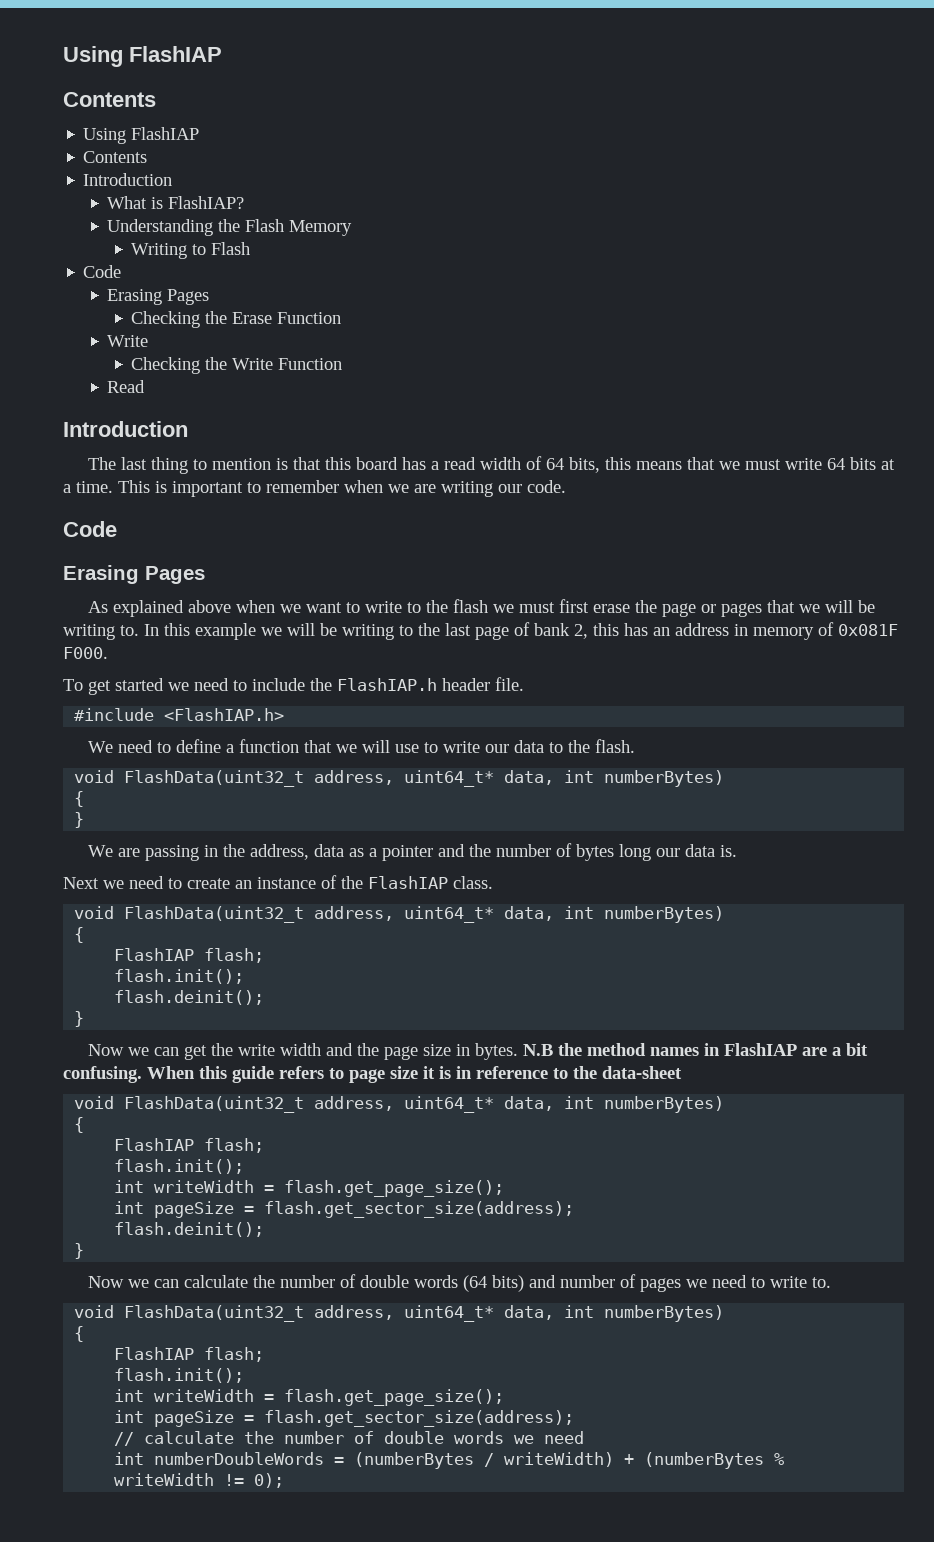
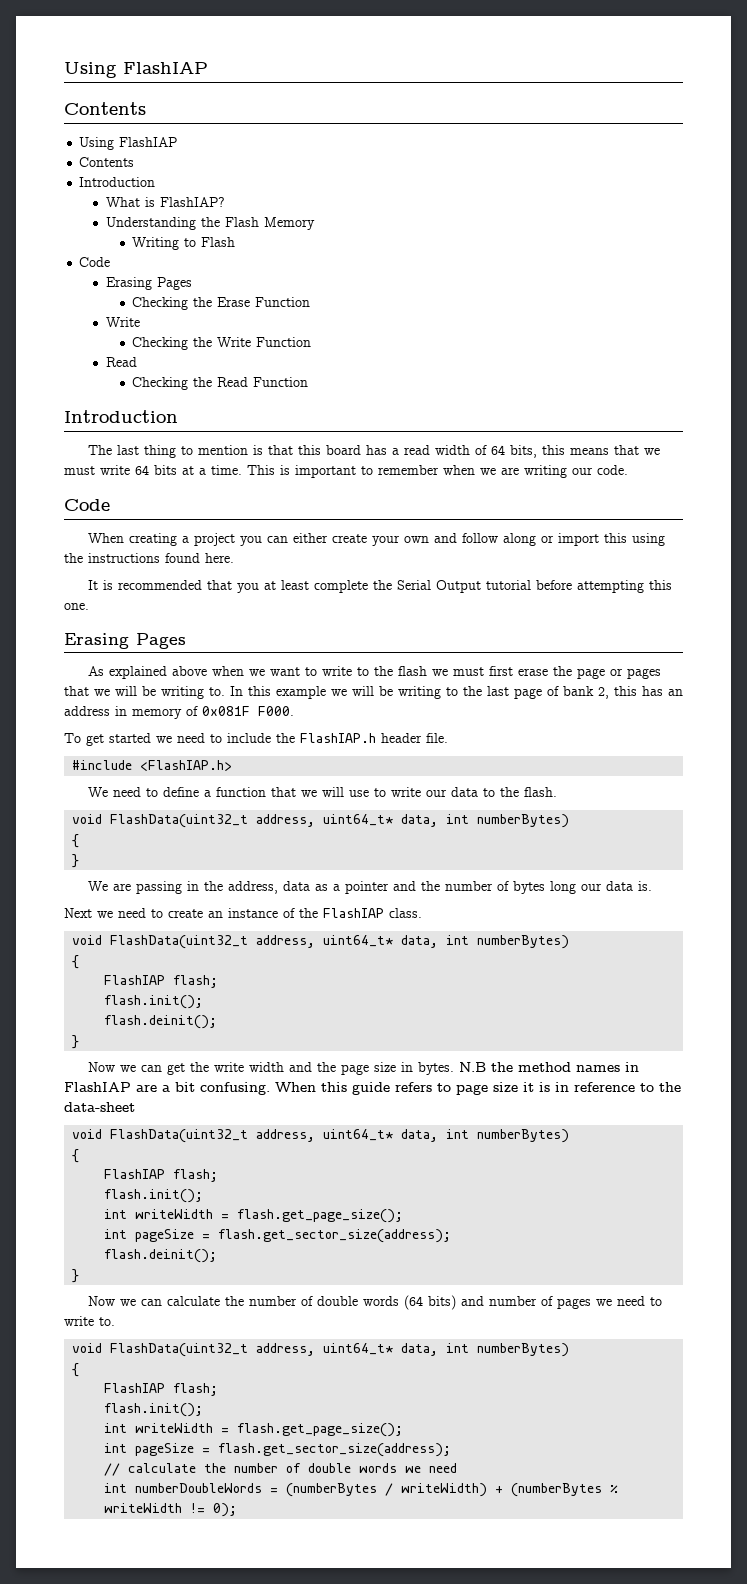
+ Checking the Read Function
+ When creating a project you can either create your own and follow along or import this using the instructions found here.
+ It is recommended that you at least complete the Serial Output tutorial before attempting this one.

